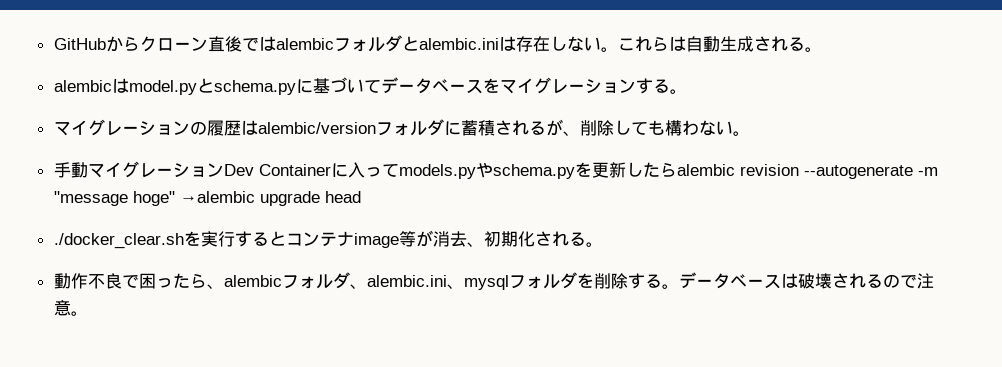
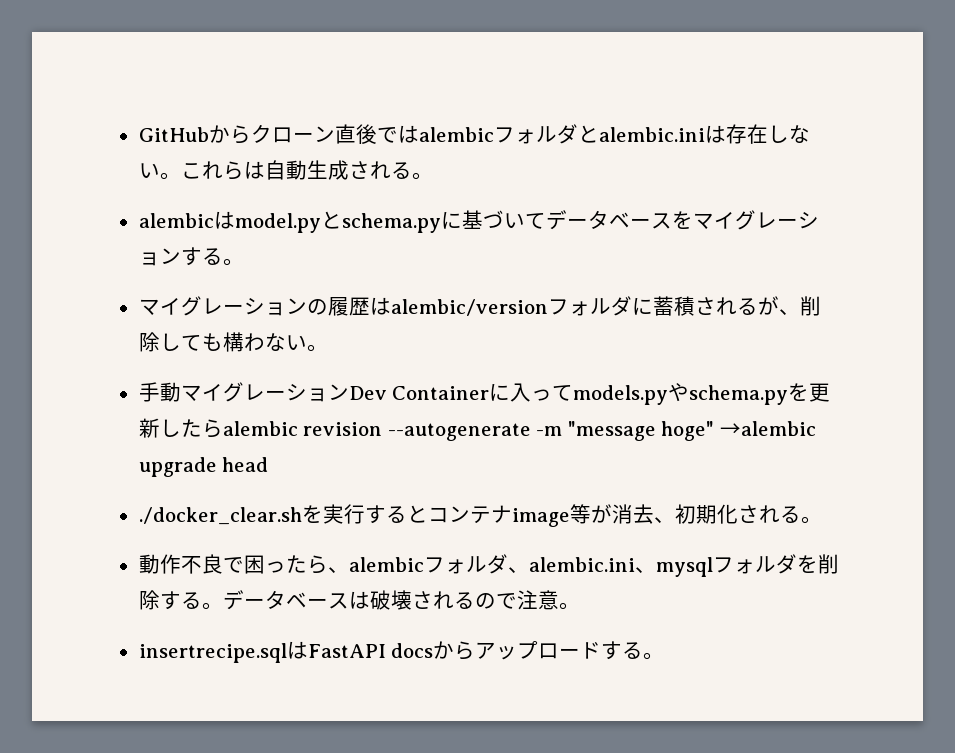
+ insertrecipe.sqlはFastAPI docsからアップロードする。

